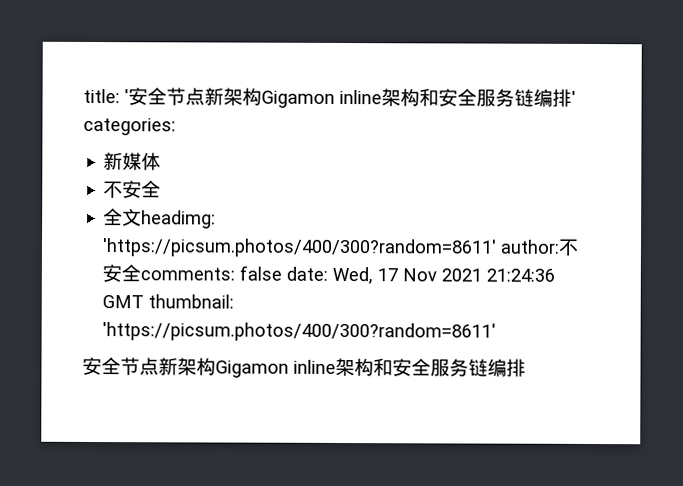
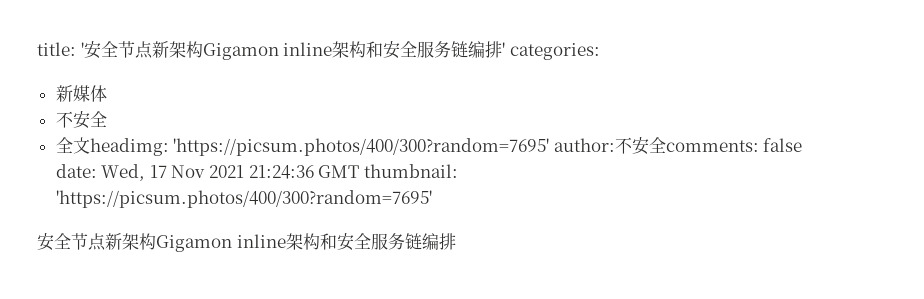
- 全文headimg: 'https://picsum.photos/400/300?random=8611' author:不安全comments: false date: Wed, 17 Nov 2021 21:24:36 GMT thumbnail: 'https://picsum.photos/400/300?random=8611'
+ 全文headimg: 'https://picsum.photos/400/300?random=7695' author:不安全comments: false date: Wed, 17 Nov 2021 21:24:36 GMT thumbnail: 'https://picsum.photos/400/300?random=7695'

